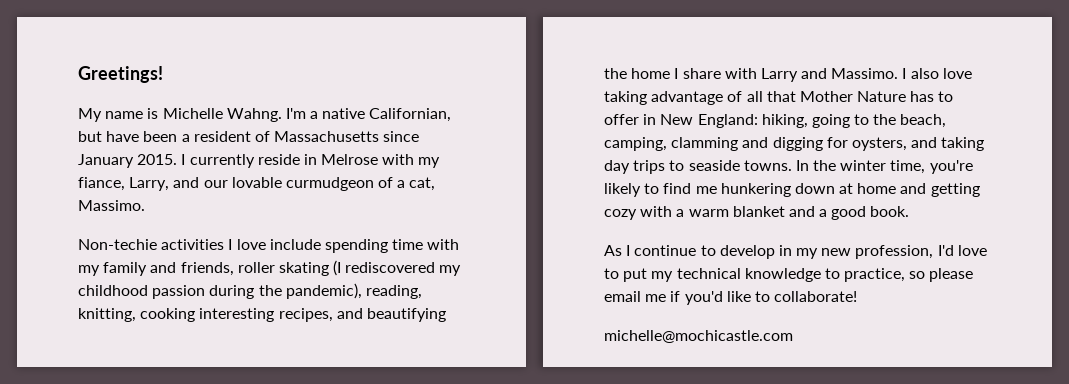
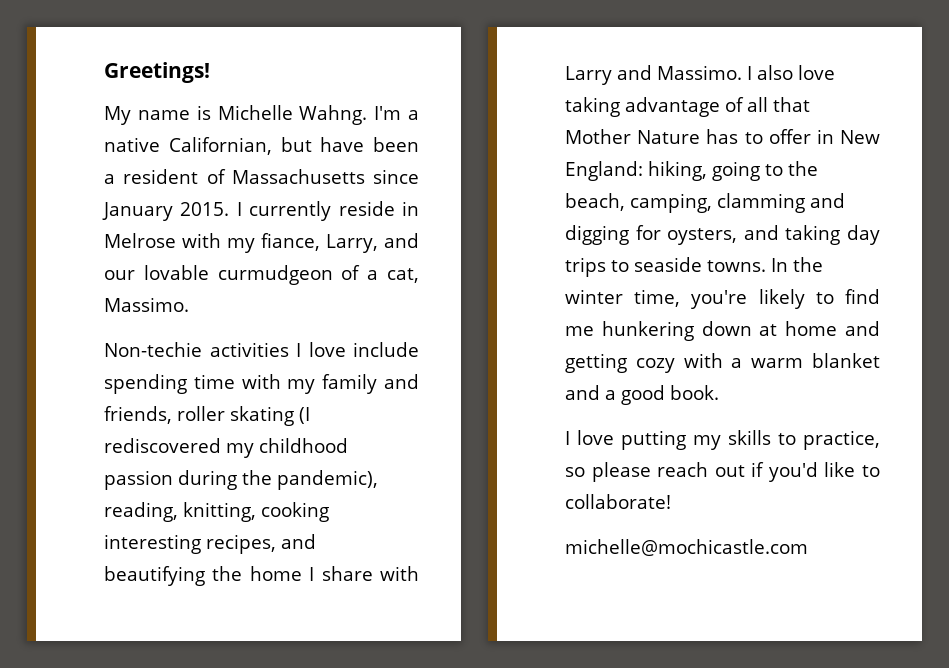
- As I continue to develop in my new profession, I'd love to put my technical knowledge to practice, so please email me if you'd like to collaborate!
+ I love putting my skills to practice, so please reach out if you'd like to collaborate!

